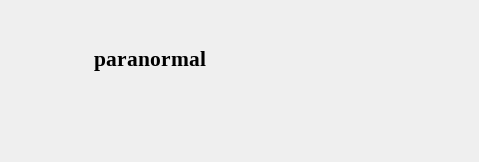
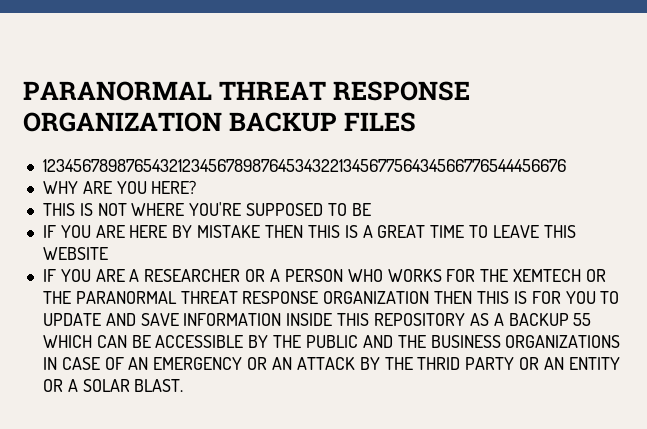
- paranormal
+ PARANORMAL THREAT RESPONSE ORGANIZATION BACKUP FILES
+ 12345678987654321234567898764534322134567756434566776544456676
+ WHY ARE YOU HERE?
+ THIS IS NOT WHERE YOU'RE SUPPOSED TO BE
+ IF YOU ARE HERE BY MISTAKE THEN THIS IS A GREAT TIME TO LEAVE THIS WEBSITE
+ IF YOU ARE A RESEARCHER OR A PERSON WHO WORKS FOR THE XEMTECH OR THE PARANORMAL THREAT RESPONSE ORGANIZATION THEN THIS IS FOR YOU TO UPDATE AND SAVE INFORMATION INSIDE THIS REPOSITORY AS A BACKUP 55 WHICH CAN BE ACCESSIBLE BY THE PUBLIC AND THE BUSINESS ORGANIZATIONS IN CASE OF AN EMERGENCY OR AN ATTACK BY THE THRID PARTY OR AN ENTITY OR A SOLAR BLAST.

